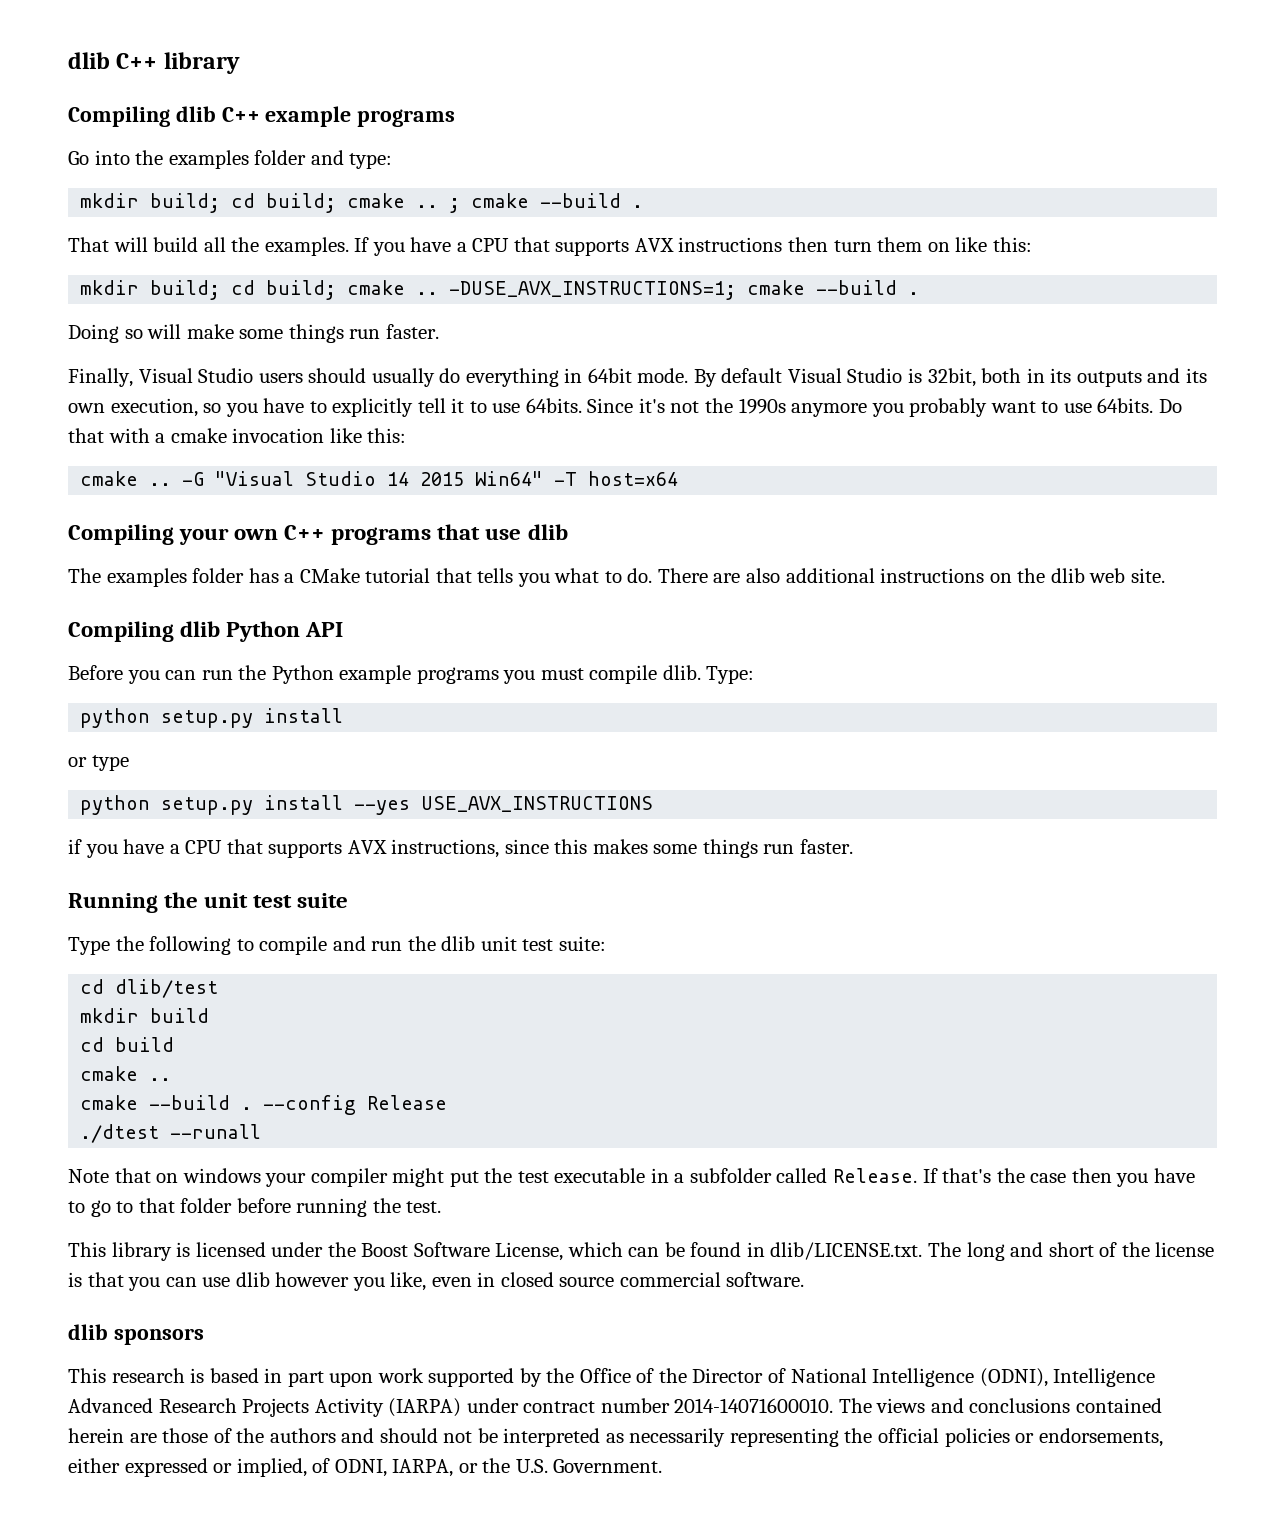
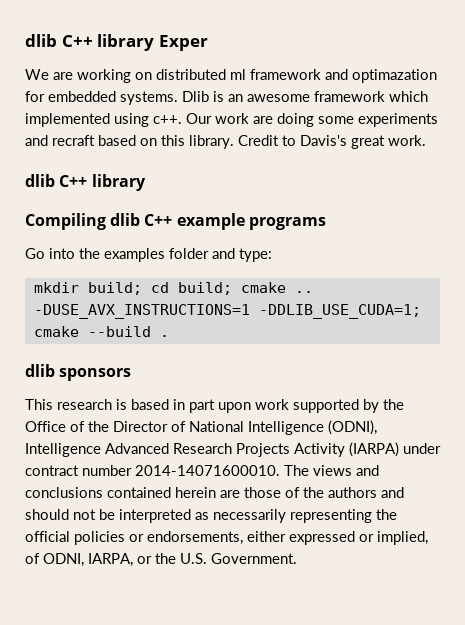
+ dlib C++ library Exper
+ We are working on distributed ml framework and optimazation for embedded systems. Dlib is an awesome framework which implemented using c++. Our work are doing some experiments and recraft based on this library. Credit to Davis's great work.
- mkdir build; cd build; cmake .. ; cmake --build .
- That will build all the examples. If you have a CPU that supports AVX instructions then turn them on like this:
- mkdir build; cd build; cmake .. -DUSE_AVX_INSTRUCTIONS=1; cmake --build .
- Doing so will make some things run faster.
- Finally, Visual Studio users should usually do everything in 64bit mode. By default Visual Studio is 32bit, both in its outputs and its own execution, so you have to explicitly tell it to use 64bits. Since it's not the 1990s anymore you probably want to use 64bits. Do that with a cmake invocation like this:
- cmake .. -G "Visual Studio 14 2015 Win64" -T host=x64
- Compiling your own C++ programs that use dlib
- The examples folder has a CMake tutorial that tells you what to do. There are also additional instructions on the dlib web site.
- Compiling dlib Python API
- Before you can run the Python example programs you must compile dlib. Type:
- python setup.py install
- or type
- python setup.py install --yes USE_AVX_INSTRUCTIONS
- if you have a CPU that supports AVX instructions, since this makes some things run faster.
- Running the unit test suite
- Type the following to compile and run the dlib unit test suite:
- cd dlib/test
- mkdir build
- cd build
- cmake ..
- cmake --build . --config Release
- ./dtest --runall
- Note that on windows your compiler might put the test executable in a subfolder called Release. If that's the case then you have to go to that folder before running the test.
- This library is licensed under the Boost Software License, which can be found in dlib/LICENSE.txt. The long and short of the license is that you can use dlib however you like, even in closed source commercial software.
+ mkdir build; cd build; cmake .. -DUSE_AVX_INSTRUCTIONS=1 -DDLIB_USE_CUDA=1; cmake --build .

